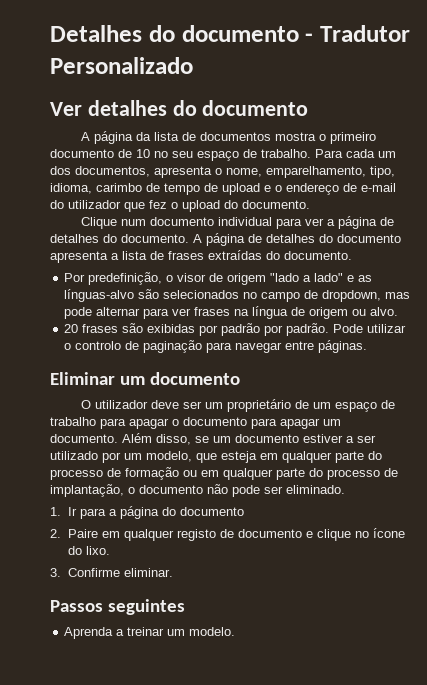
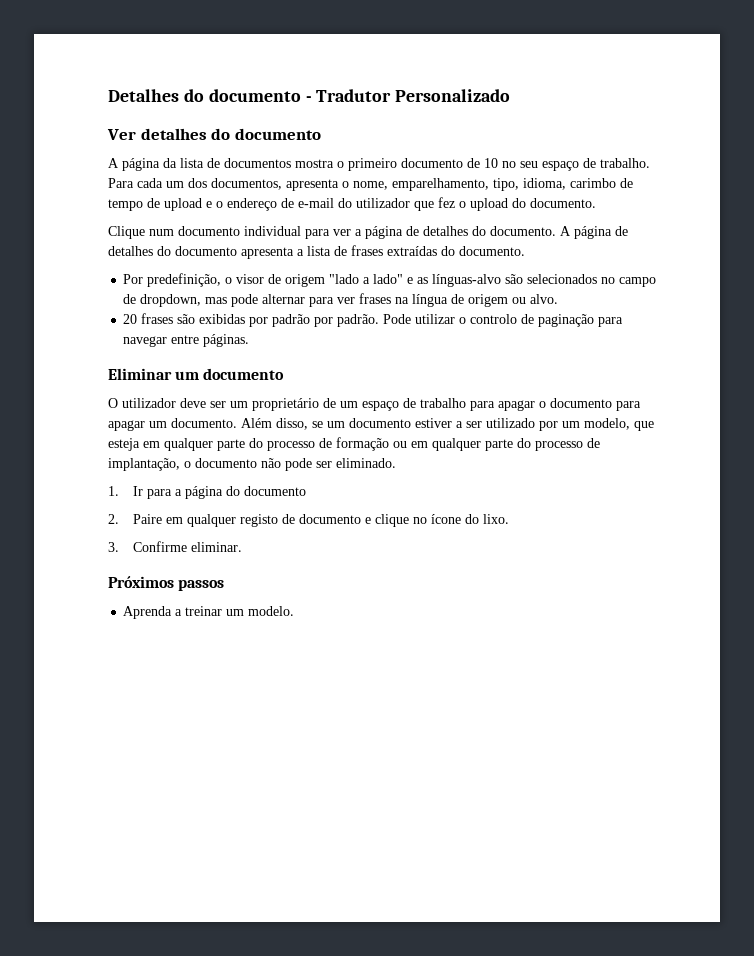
- Passos seguintes
+ Próximos passos

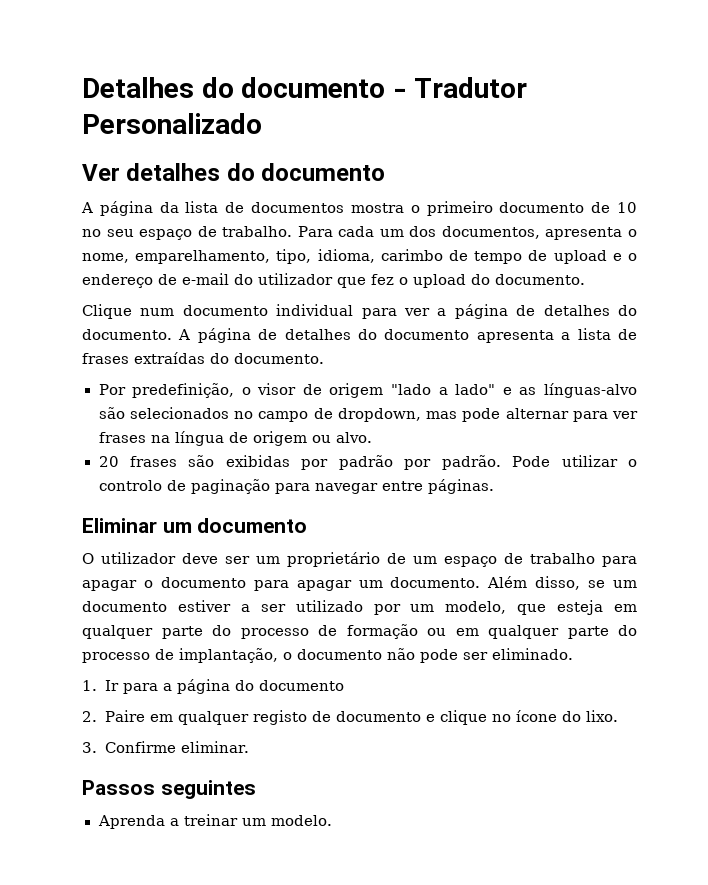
- Próximos passos
+ Passos seguintes

